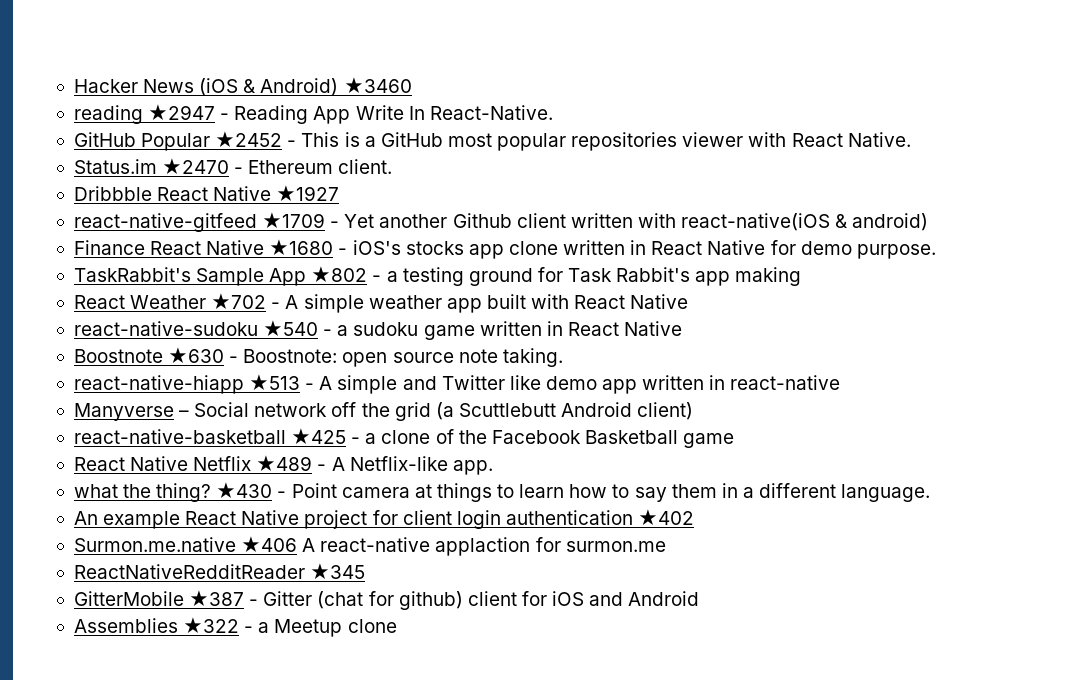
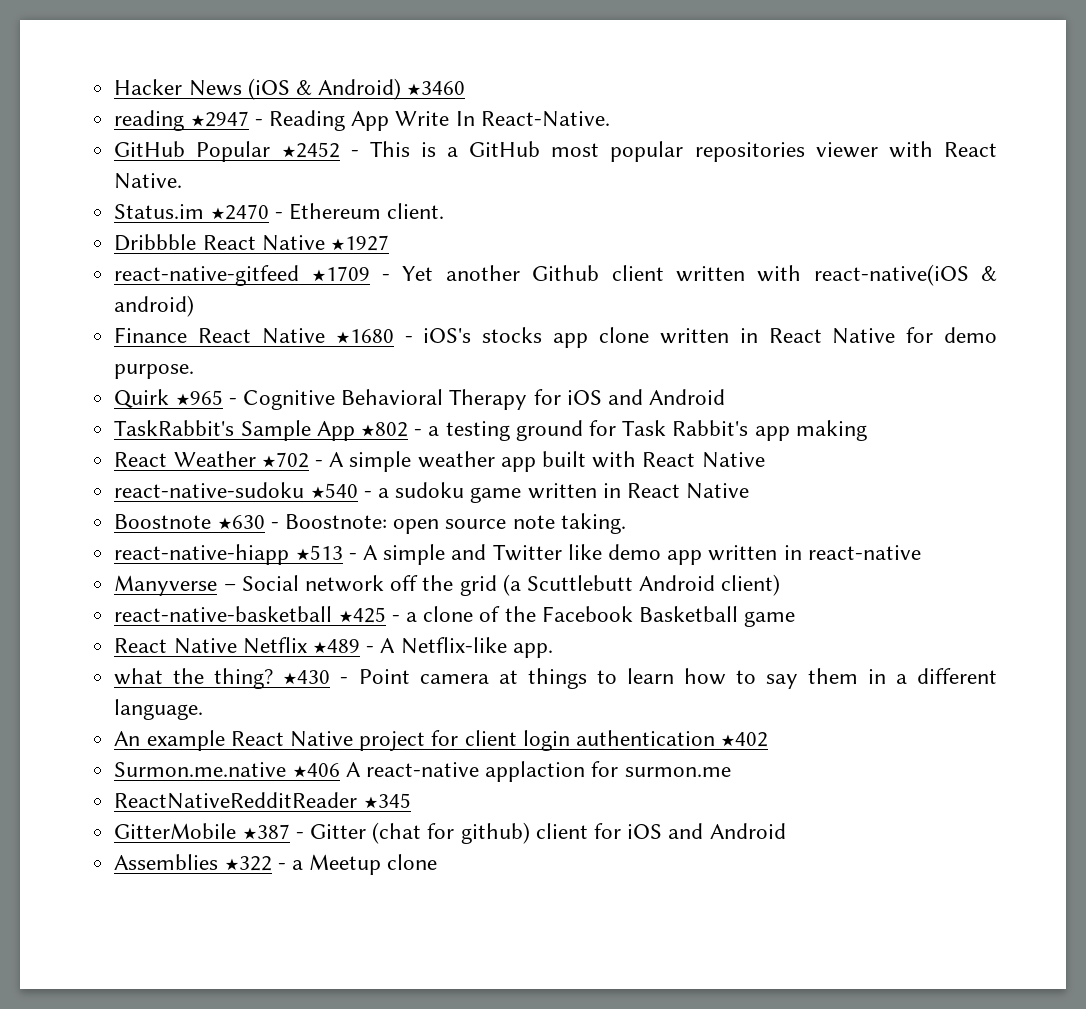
+ Quirk ★965 - Cognitive Behavioral Therapy for iOS and Android

